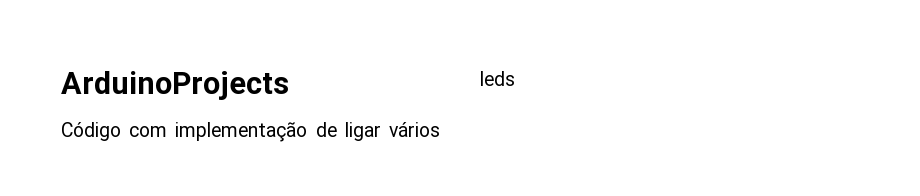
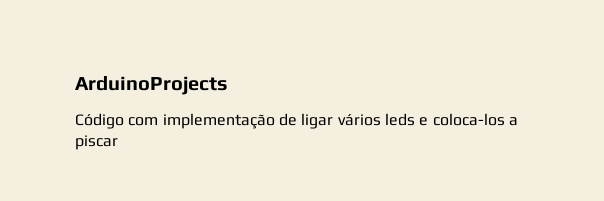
- Código com implementação de ligar vários leds
+ Código com implementação de ligar vários leds e coloca-los a piscar

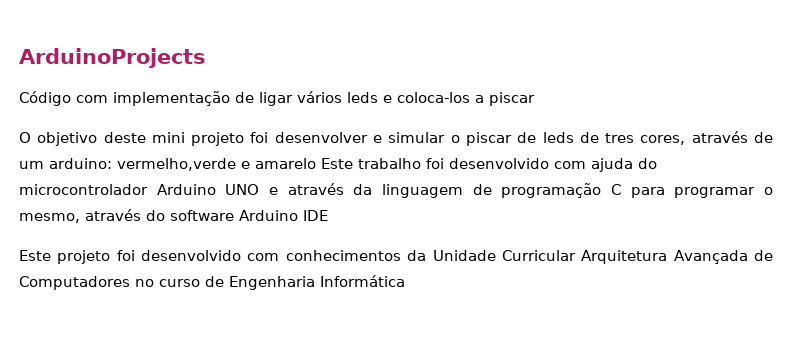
+ O objetivo deste mini projeto foi desenvolver e simular o piscar de leds de tres cores, através de um arduino: vermelho,verde e amarelo Este trabalho foi desenvolvido com ajuda do microcontrolador Arduino UNO e através da linguagem de programação C para programar o mesmo, através do software Arduino IDE
+ Este projeto foi desenvolvido com conhecimentos da Unidade Curricular Arquitetura Avançada de Computadores no curso de Engenharia Informática

